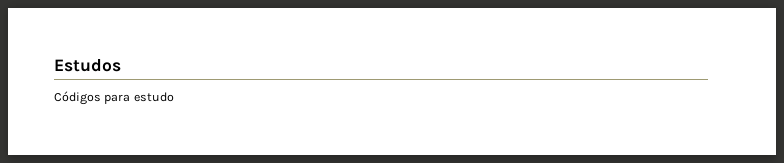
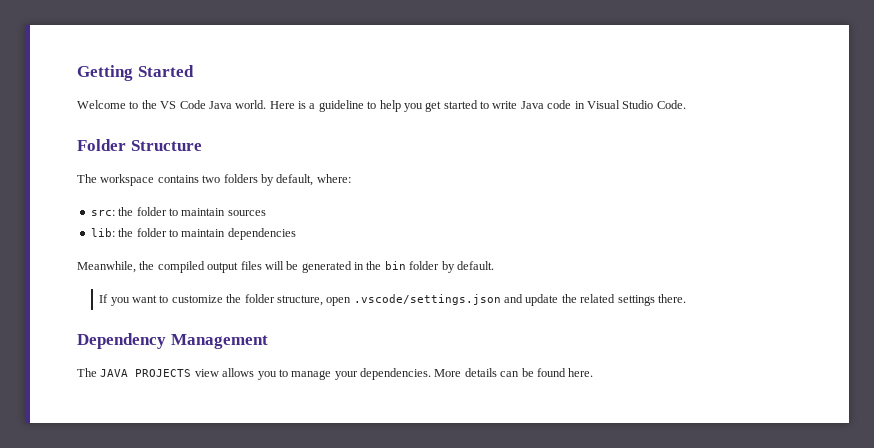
- Estudos
- Códigos para estudo
+ Getting Started
+ Welcome to the VS Code Java world. Here is a guideline to help you get started to write Java code in Visual Studio Code.
+ Folder Structure
+ The workspace contains two folders by default, where:
+ src: the folder to maintain sources
+ lib: the folder to maintain dependencies
+ Meanwhile, the compiled output files will be generated in the bin folder by default.
+ If you want to customize the folder structure, open .vscode/settings.json and update the related settings there.
+ Dependency Management
+ The JAVA PROJECTS view allows you to manage your dependencies. More details can be found here.

